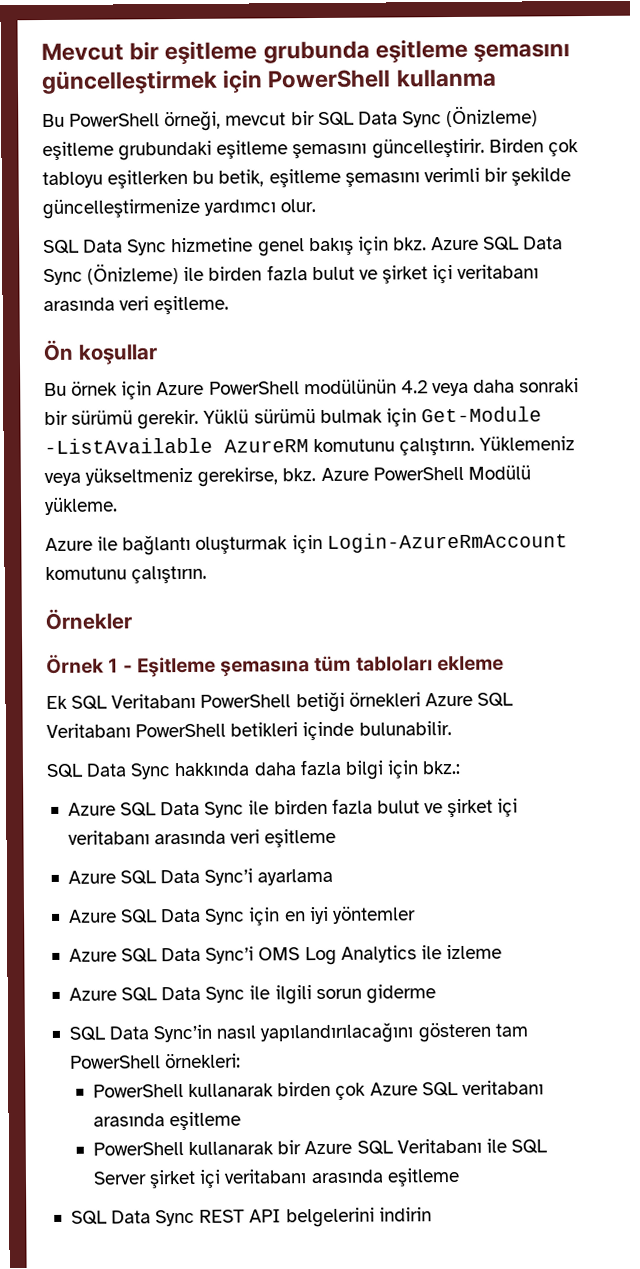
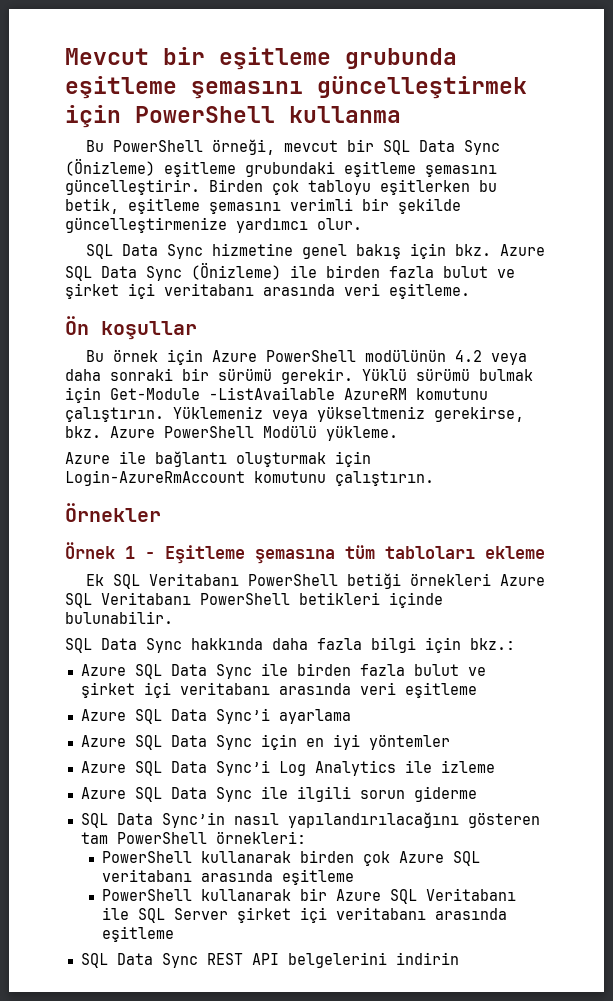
- Azure SQL Data Sync’i OMS Log Analytics ile izleme
+ Azure SQL Data Sync’i Log Analytics ile izleme

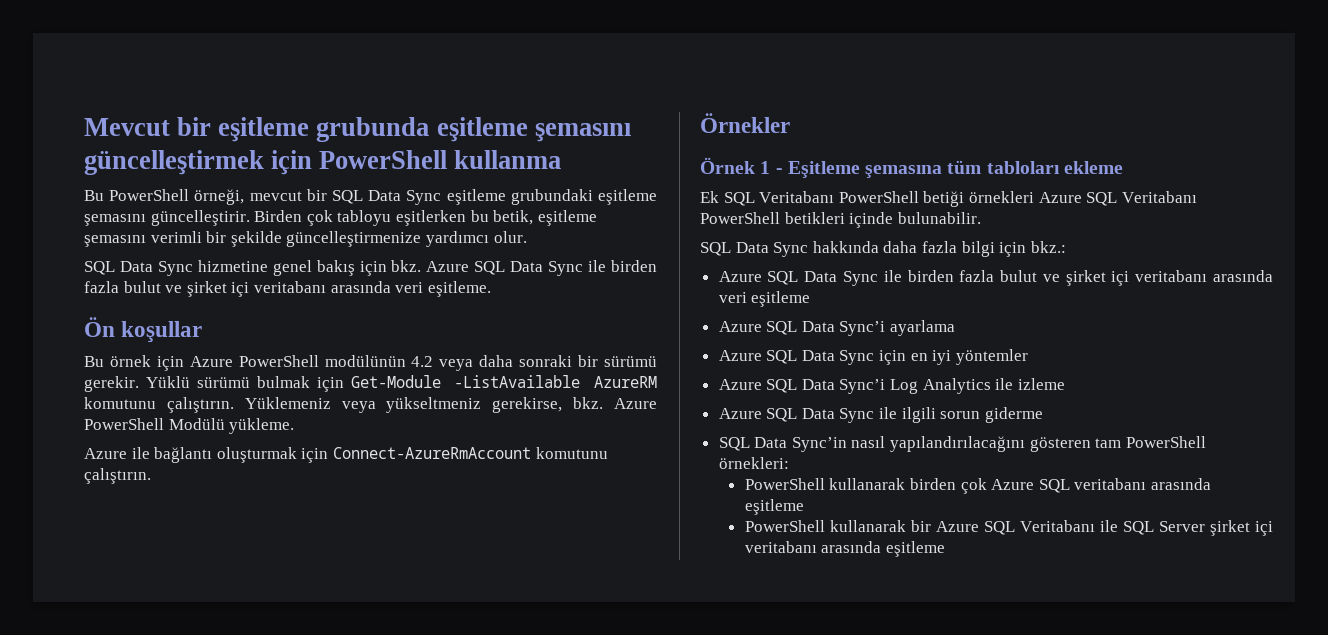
- Bu PowerShell örneği, mevcut bir SQL Data Sync (Önizleme) eşitleme grubundaki eşitleme şemasını güncelleştirir.
+ Bu PowerShell örneği, mevcut bir SQL Data Sync eşitleme grubundaki eşitleme şemasını güncelleştirir.
- Azure SQL Data Sync (Önizleme) ile birden fazla bulut ve şirket içi veritabanı arasında veri eşitleme.
+ Azure SQL Data Sync ile birden fazla bulut ve şirket içi veritabanı arasında veri eşitleme.
- Azure ile bağlantı oluşturmak için Login-AzureRmAccount komutunu çalıştırın.
+ Azure ile bağlantı oluşturmak için Connect-AzureRmAccount komutunu çalıştırın.
- SQL Data Sync REST API belgelerini indirin

